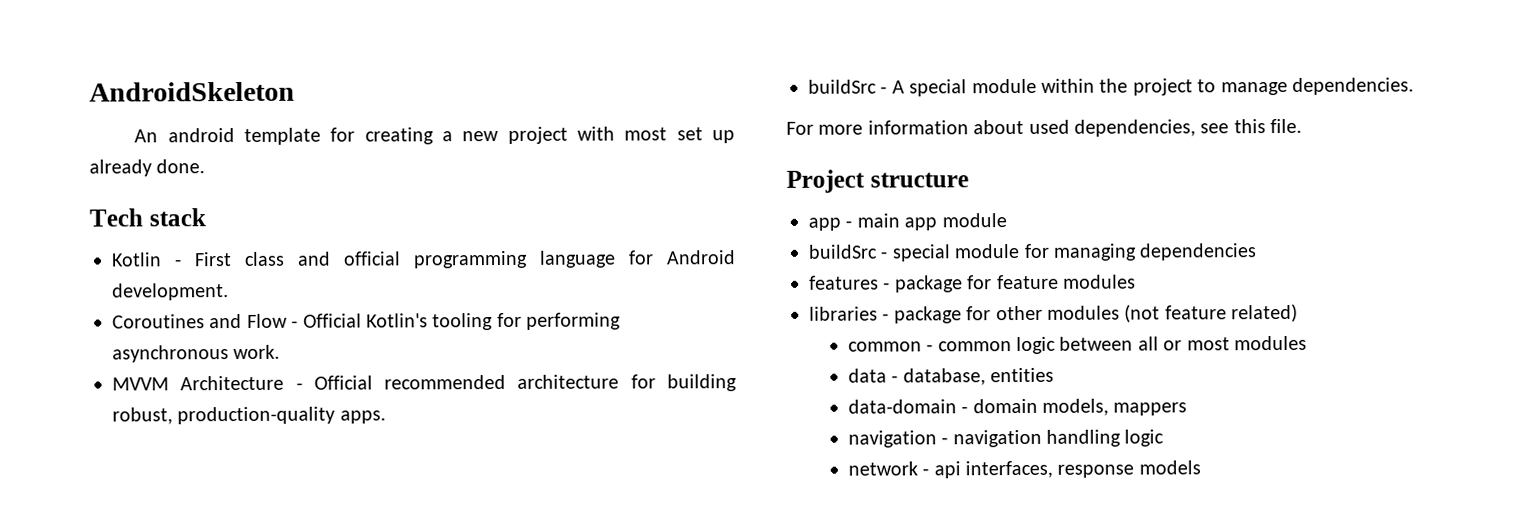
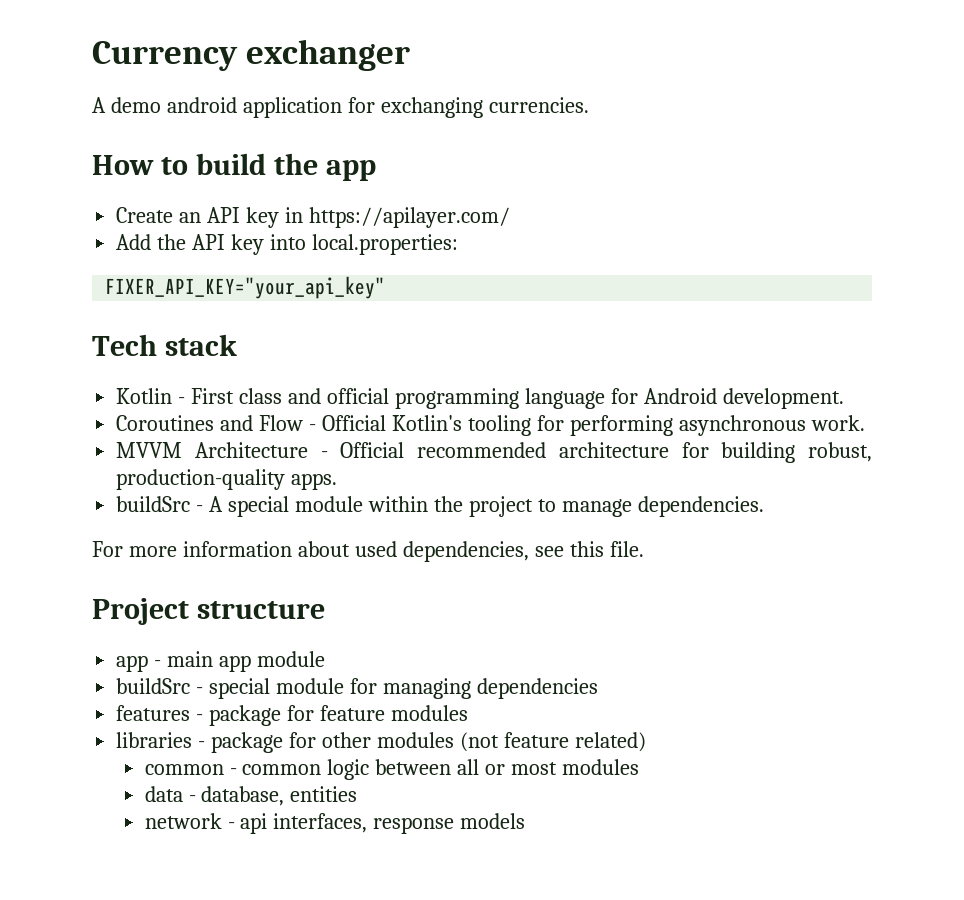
- AndroidSkeleton
- An android template for creating a new project with most set up already done.
+ Currency exchanger
+ A demo android application for exchanging currencies.
+ How to build the app
+ Create an API key in https://apilayer.com/
+ Add the API key into local.properties:
+ FIXER_API_KEY="your_api_key"
- data-domain - domain models, mappers
- navigation - navigation handling logic

